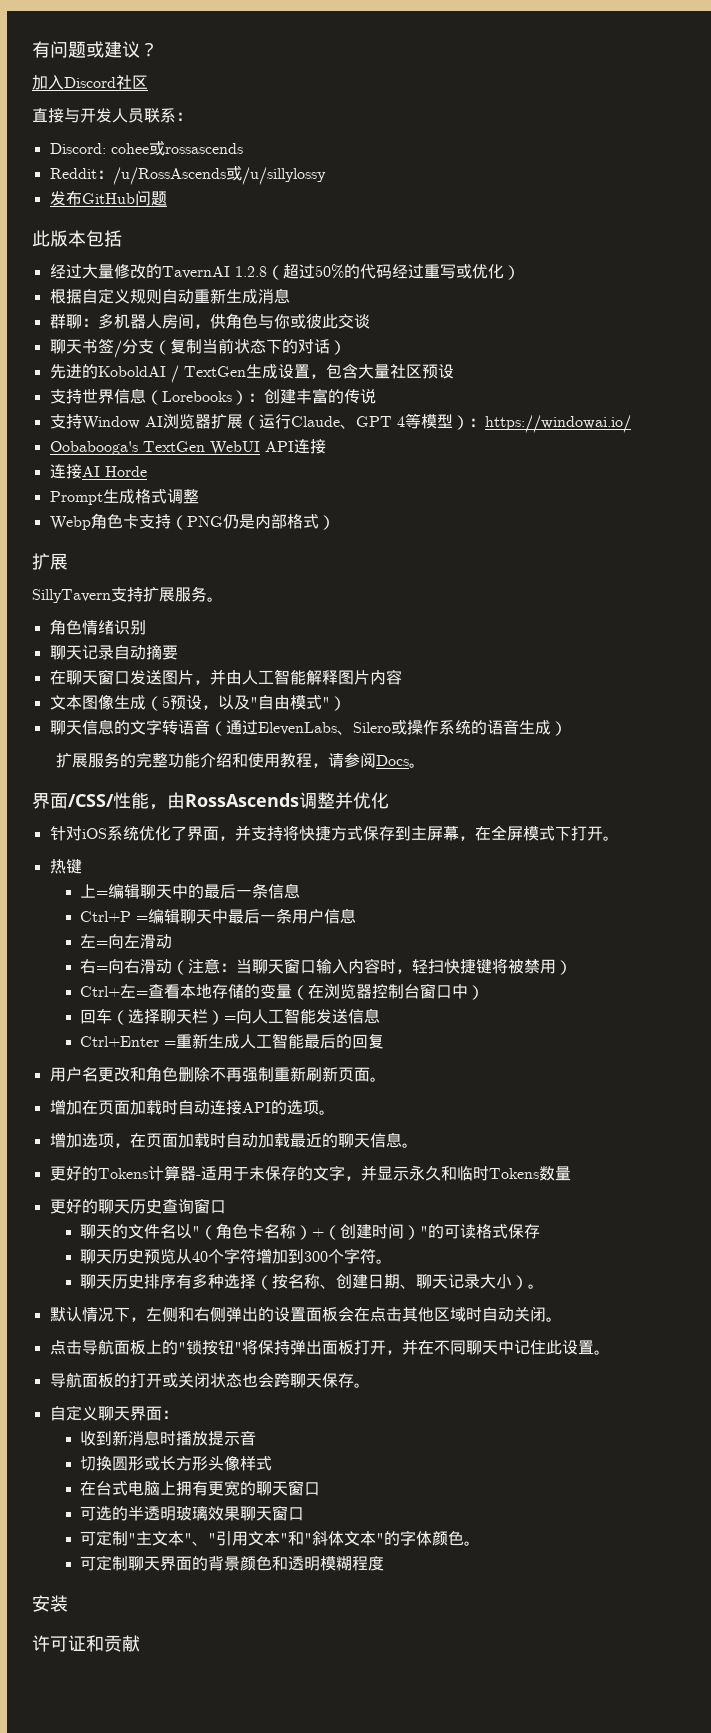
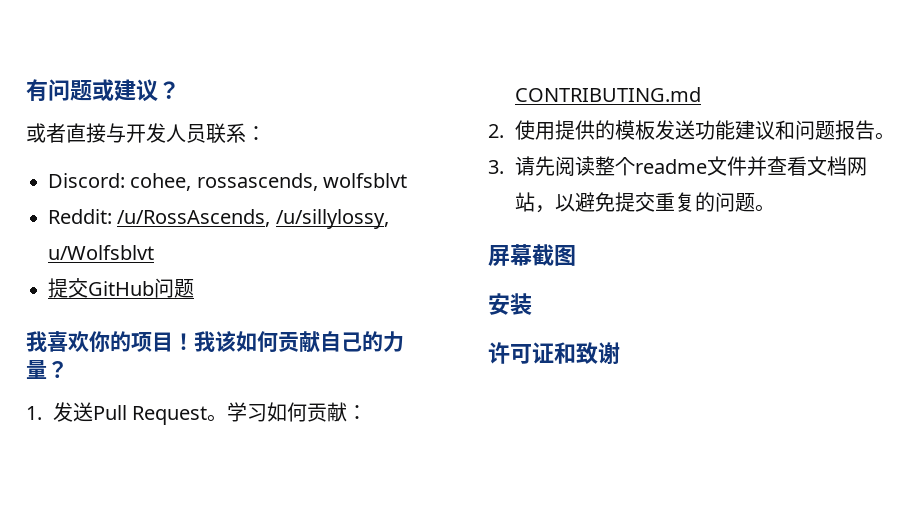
- 加入Discord社区
- 直接与开发人员联系：
+ 或者直接与开发人员联系：
- Discord: cohee或rossascends
- Reddit：/u/RossAscends或/u/sillylossy
- 发布GitHub问题
- 此版本包括
- 经过大量修改的TavernAI 1.2.8（超过50%的代码经过重写或优化）
- 根据自定义规则自动重新生成消息
- 群聊：多机器人房间，供角色与你或彼此交谈
- 聊天书签/分支（复制当前状态下的对话）
- 先进的KoboldAI / TextGen生成设置，包含大量社区预设
- 支持世界信息（Lorebooks）：创建丰富的传说
- 支持Window AI浏览器扩展（运行Claude、GPT 4等模型）：https://windowai.io/
- Oobabooga's TextGen WebUI API连接
- 连接AI Horde
- Prompt生成格式调整
- Webp角色卡支持（PNG仍是内部格式）
- 扩展
- SillyTavern支持扩展服务。
- 角色情绪识别
- 聊天记录自动摘要
- 在聊天窗口发送图片，并由人工智能解释图片内容
- 文本图像生成（5预设，以及"自由模式"）
- 聊天信息的文字转语音（通过ElevenLabs、Silero或操作系统的语音生成）
- 扩展服务的完整功能介绍和使用教程，请参阅Docs。
- 界面/CSS/性能，由RossAscends调整并优化
- 针对iOS系统优化了界面，并支持将快捷方式保存到主屏幕，在全屏模式下打开。
- 热键
- 上=编辑聊天中的最后一条信息
- Ctrl+P =编辑聊天中最后一条用户信息
- 左=向左滑动
- 右=向右滑动（注意：当聊天窗口输入内容时，轻扫快捷键将被禁用）
- Ctrl+左=查看本地存储的变量（在浏览器控制台窗口中）
- 回车（选择聊天栏）=向人工智能发送信息
- Ctrl+Enter =重新生成人工智能最后的回复
- 用户名更改和角色删除不再强制重新刷新页面。
- 增加在页面加载时自动连接API的选项。
- 增加选项，在页面加载时自动加载最近的聊天信息。
- 更好的Tokens计算器-适用于未保存的文字，并显示永久和临时Tokens数量
- 更好的聊天历史查询窗口
- 聊天的文件名以"（角色卡名称）+（创建时间）"的可读格式保存
- 聊天历史预览从40个字符增加到300个字符。
- 聊天历史排序有多种选择（按名称、创建日期、聊天记录大小）。
- 默认情况下，左侧和右侧弹出的设置面板会在点击其他区域时自动关闭。
- 点击导航面板上的"锁按钮"将保持弹出面板打开，并在不同聊天中记住此设置。
- 导航面板的打开或关闭状态也会跨聊天保存。
- 自定义聊天界面：
- 收到新消息时播放提示音
- 切换圆形或长方形头像样式
- 在台式电脑上拥有更宽的聊天窗口
- 可选的半透明玻璃效果聊天窗口
- 可定制"主文本"、"引用文本"和"斜体文本"的字体颜色。
- 可定制聊天界面的背景颜色和透明模糊程度
+ Discord: cohee, rossascends, wolfsblvt
+ Reddit: /u/RossAscends, /u/sillylossy, u/Wolfsblvt
+ 提交GitHub问题
+ 我喜欢你的项目！我该如何贡献自己的力量？
+ 1.发送Pull Request。学习如何贡献：CONTRIBUTING.md
+ 2.使用提供的模板发送功能建议和问题报告。
+ 3.请先阅读整个readme文件并查看文档网站，以避免提交重复的问题。
+ 屏幕截图
- 许可证和贡献
+ 许可证和致谢

